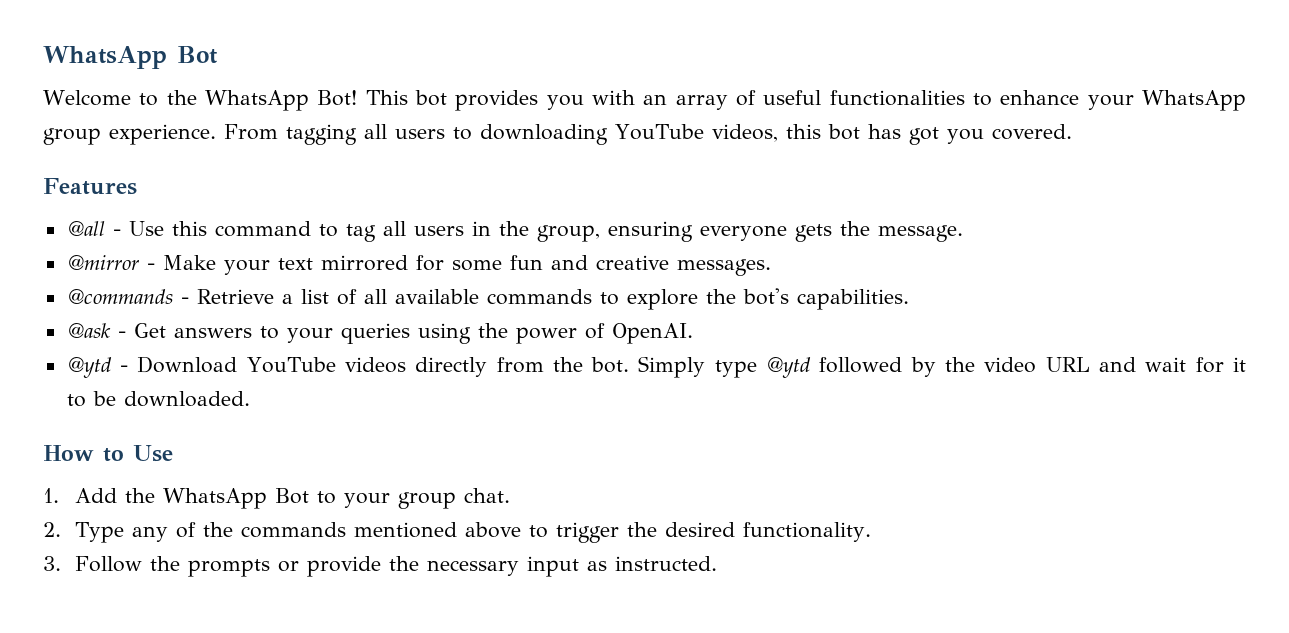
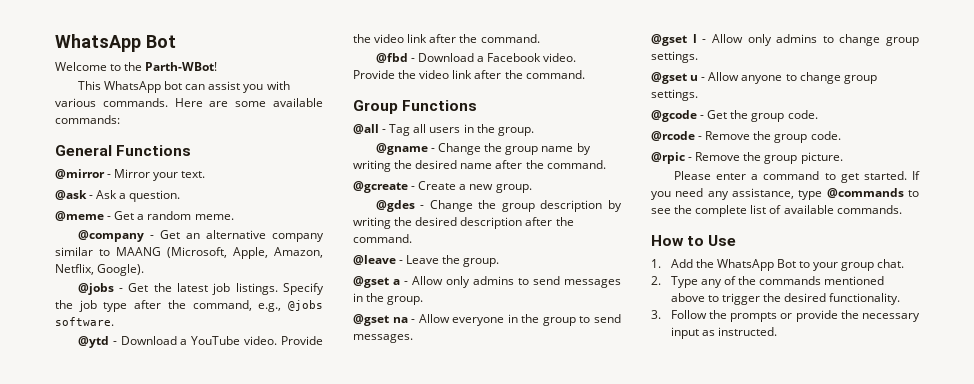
- Welcome to the WhatsApp Bot! This bot provides you with an array of useful functionalities to enhance your WhatsApp group experience. From tagging all users to downloading YouTube videos, this bot has got you covered.
- Features
- @all - Use this command to tag all users in the group, ensuring everyone gets the message.
- @mirror - Make your text mirrored for some fun and creative messages.
- @commands - Retrieve a list of all available commands to explore the bot's capabilities.
- @ask - Get answers to your queries using the power of OpenAI.
- @ytd - Download YouTube videos directly from the bot. Simply type @ytd followed by the video URL and wait for it to be downloaded.
+ Welcome to the Parth-WBot!
+ This WhatsApp bot can assist you with various commands. Here are some available commands:
+ General Functions
+ @mirror - Mirror your text.
+ @ask - Ask a question.
+ @meme - Get a random meme.
+ @company - Get an alternative company similar to MAANG (Microsoft, Apple, Amazon, Netflix, Google).
+ @jobs - Get the latest job listings. Specify the job type after the command, e.g., @jobs software.
+ @ytd - Download a YouTube video. Provide the video link after the command.
+ @fbd - Download a Facebook video. Provide the video link after the command.
+ Group Functions
+ @all - Tag all users in the group.
+ @gname - Change the group name by writing the desired name after the command.
+ @gcreate - Create a new group.
+ @gdes - Change the group description by writing the desired description after the command.
+ @leave - Leave the group.
+ @gset a - Allow only admins to send messages in the group.
+ @gset na - Allow everyone in the group to send messages.
+ @gset l - Allow only admins to change group settings.
+ @gset u - Allow anyone to change group settings.
+ @gcode - Get the group code.
+ @rcode - Remove the group code.
+ @rpic - Remove the group picture.
+ Please enter a command to get started. If you need any assistance, type @commands to see the complete list of available commands.

